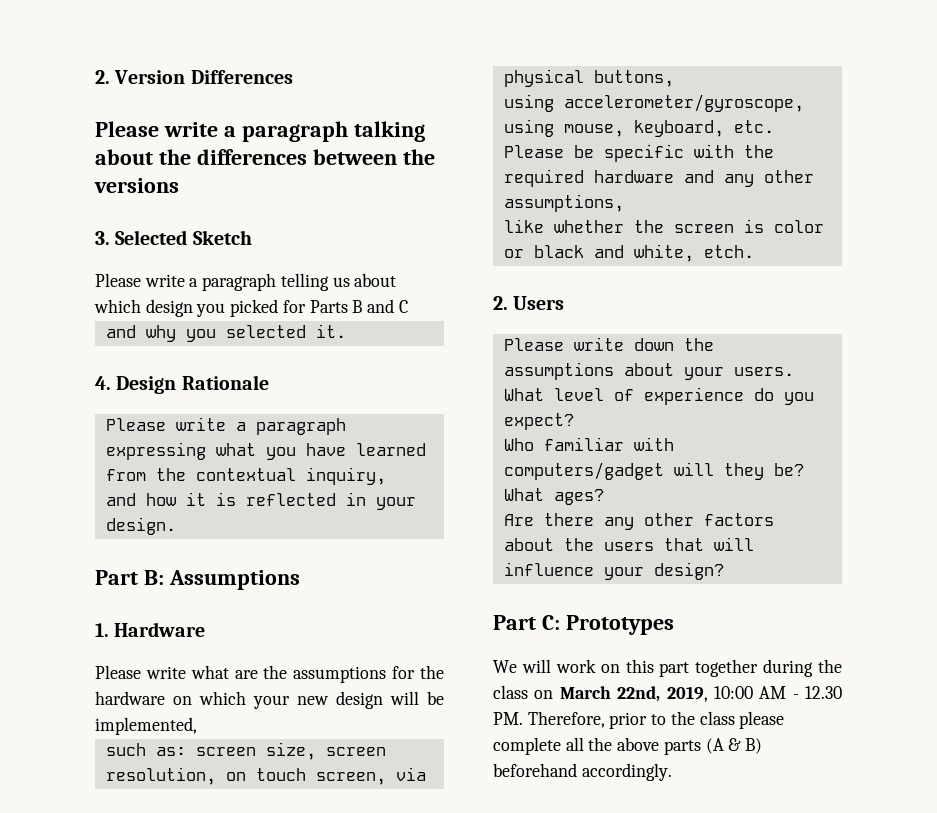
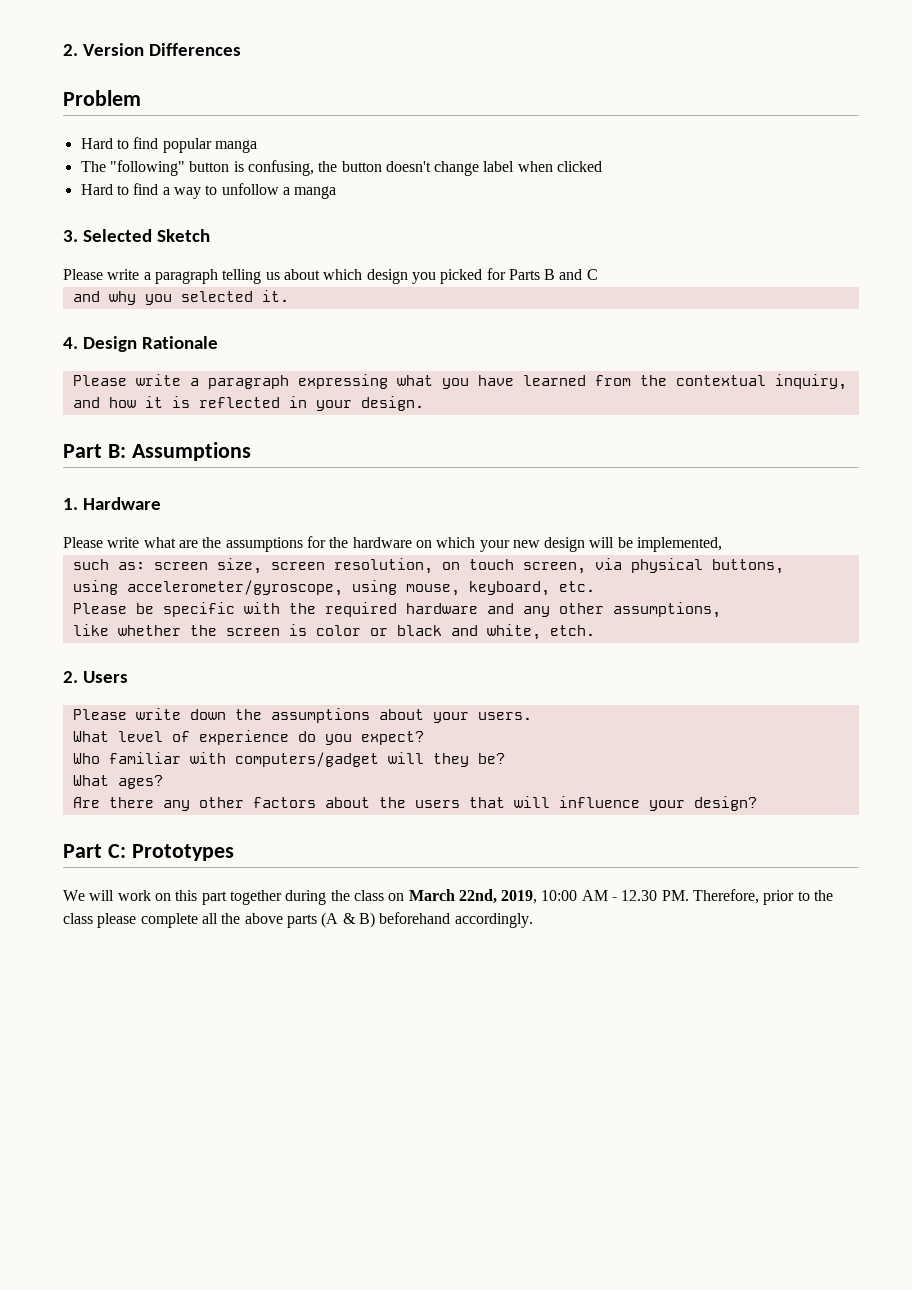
- Please write a paragraph talking about the differences between the versions
+ Problem
+ Hard to find popular manga
+ The "following" button is confusing, the button doesn't change label when clicked
+ Hard to find a way to unfollow a manga

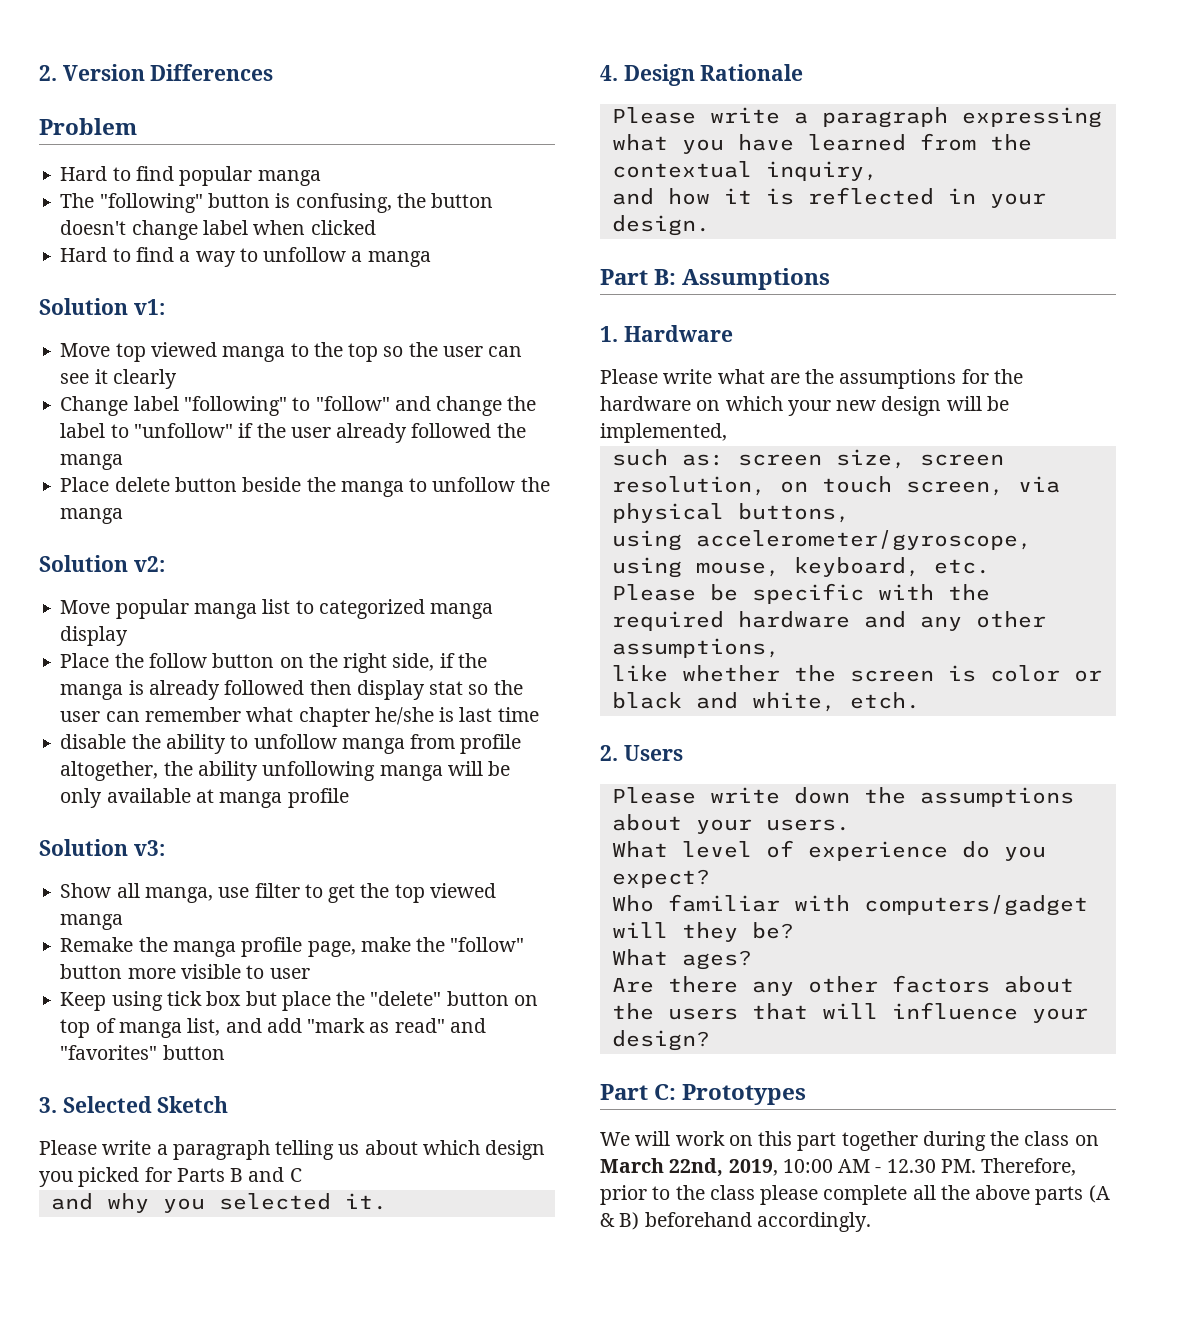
+ Solution v1:
+ Move top viewed manga to the top so the user can see it clearly
+ Change label "following" to "follow" and change the label to "unfollow" if the user already followed the manga
+ Place delete button beside the manga to unfollow the manga
+ Solution v2:
+ Move popular manga list to categorized manga display
+ Place the follow button on the right side, if the manga is already followed then display stat so the user can remember what chapter he/she is last time
+ disable the ability to unfollow manga from profile altogether, the ability unfollowing manga will be only available at manga profile
+ Solution v3:
+ Show all manga, use filter to get the top viewed manga
+ Remake the manga profile page, make the "follow" button more visible to user
+ Keep using tick box but place the "delete" button on top of manga list, and add "mark as read" and "favorites" button

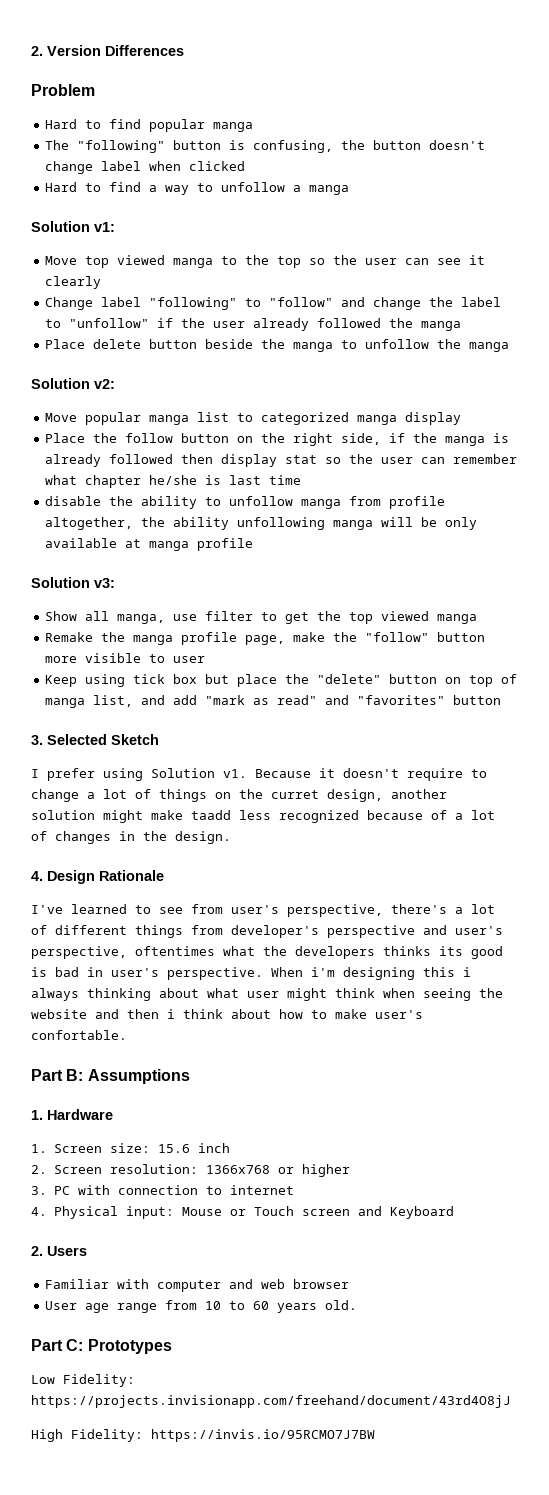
- Please write a paragraph telling us about which design you picked for Parts B and C
- and why you selected it.
+ I prefer using Solution v1. Because it doesn't require to change a lot of things on the curret design, another solution might make taadd less recognized because of a lot of changes in the design.
  4. Design Rationale
- Please write a paragraph expressing what you have learned from the contextual inquiry,
- and how it is reflected in your design.
+ I've learned to see from user's perspective, there's a lot of different things from developer's perspective and user's perspective, oftentimes what the developers thinks its good is bad in user's perspective. When i'm designing this i always thinking about what user might think when seeing the website and then i think about how to make user's confortable.
- Please write what are the assumptions for the hardware on which your new design will be implemented,
- such as: screen size, screen resolution, on touch screen, via physical buttons,
- using accelerometer/gyroscope, using mouse, keyboard, etc.
- Please be specific with the required hardware and any other assumptions,
- like whether the screen is color or black and white, etch.
+ 1. Screen size: 15.6 inch
+ 2. Screen resolution: 1366x768 or higher
+ 3. PC with connection to internet
+ 4. Physical input: Mouse or Touch screen and Keyboard
  2. Users
- Please write down the assumptions about your users.
- What level of experience do you expect?
- Who familiar with computers/gadget will they be?
- What ages?
- Are there any other factors about the users that will influence your design?
+ Familiar with computer and web browser
+ User age range from 10 to 60 years old.
  Part C: Prototypes
- We will work on this part together during the class on March 22nd, 2019, 10:00 AM - 12.30 PM. Therefore, prior to the class please complete all the above parts (A & B) beforehand accordingly.
+ Low Fidelity: https://projects.invisionapp.com/freehand/document/43rd4O8jJ
+ High Fidelity: https://invis.io/95RCMO7J7BW

